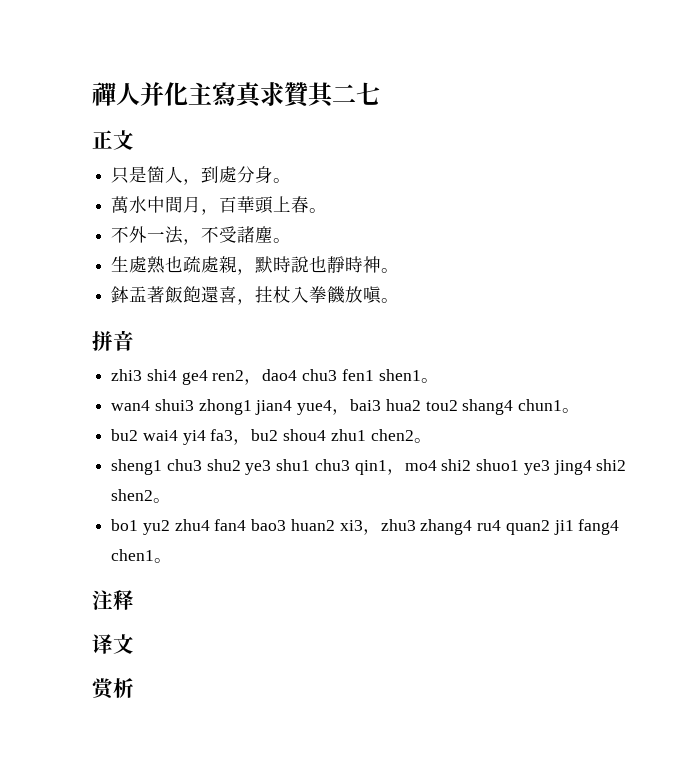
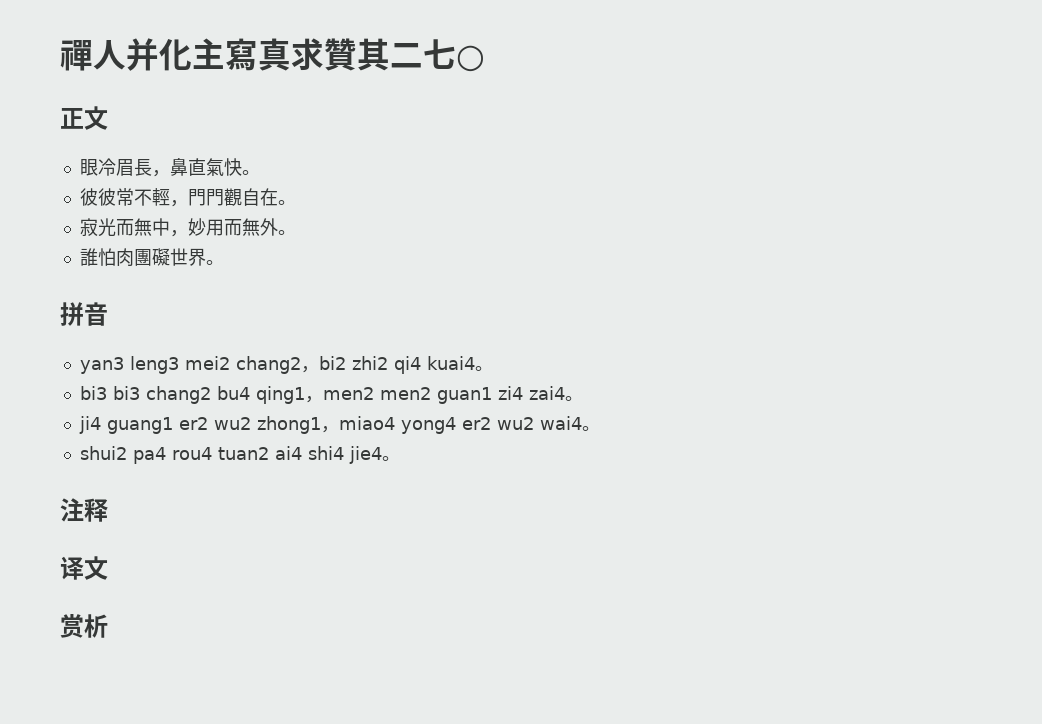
- 禪人并化主寫真求贊其二七
+ 禪人并化主寫真求贊其二七○
- 只是箇人，到處分身。
- 萬水中間月，百華頭上春。
- 不外一法，不受諸塵。
- 生處熟也疏處親，默時說也靜時神。
- 鉢盂著飯飽還喜，拄杖入拳饑放嗔。
+ 眼冷眉長，鼻直氣快。
+ 彼彼常不輕，門門觀自在。
+ 寂光而無中，妙用而無外。
+ 誰怕肉團礙世界。
  拼音
- zhi3 shi4 ge4 ren2，dao4 chu3 fen1 shen1。
- wan4 shui3 zhong1 jian4 yue4，bai3 hua2 tou2 shang4 chun1。
- bu2 wai4 yi4 fa3，bu2 shou4 zhu1 chen2。
- sheng1 chu3 shu2 ye3 shu1 chu3 qin1，mo4 shi2 shuo1 ye3 jing4 shi2 shen2。
- bo1 yu2 zhu4 fan4 bao3 huan2 xi3，zhu3 zhang4 ru4 quan2 ji1 fang4 chen1。
+ yan3 leng3 mei2 chang2，bi2 zhi2 qi4 kuai4。
+ bi3 bi3 chang2 bu4 qing1，men2 men2 guan1 zi4 zai4。
+ ji4 guang1 er2 wu2 zhong1，miao4 yong4 er2 wu2 wai4。
+ shui2 pa4 rou4 tuan2 ai4 shi4 jie4。

